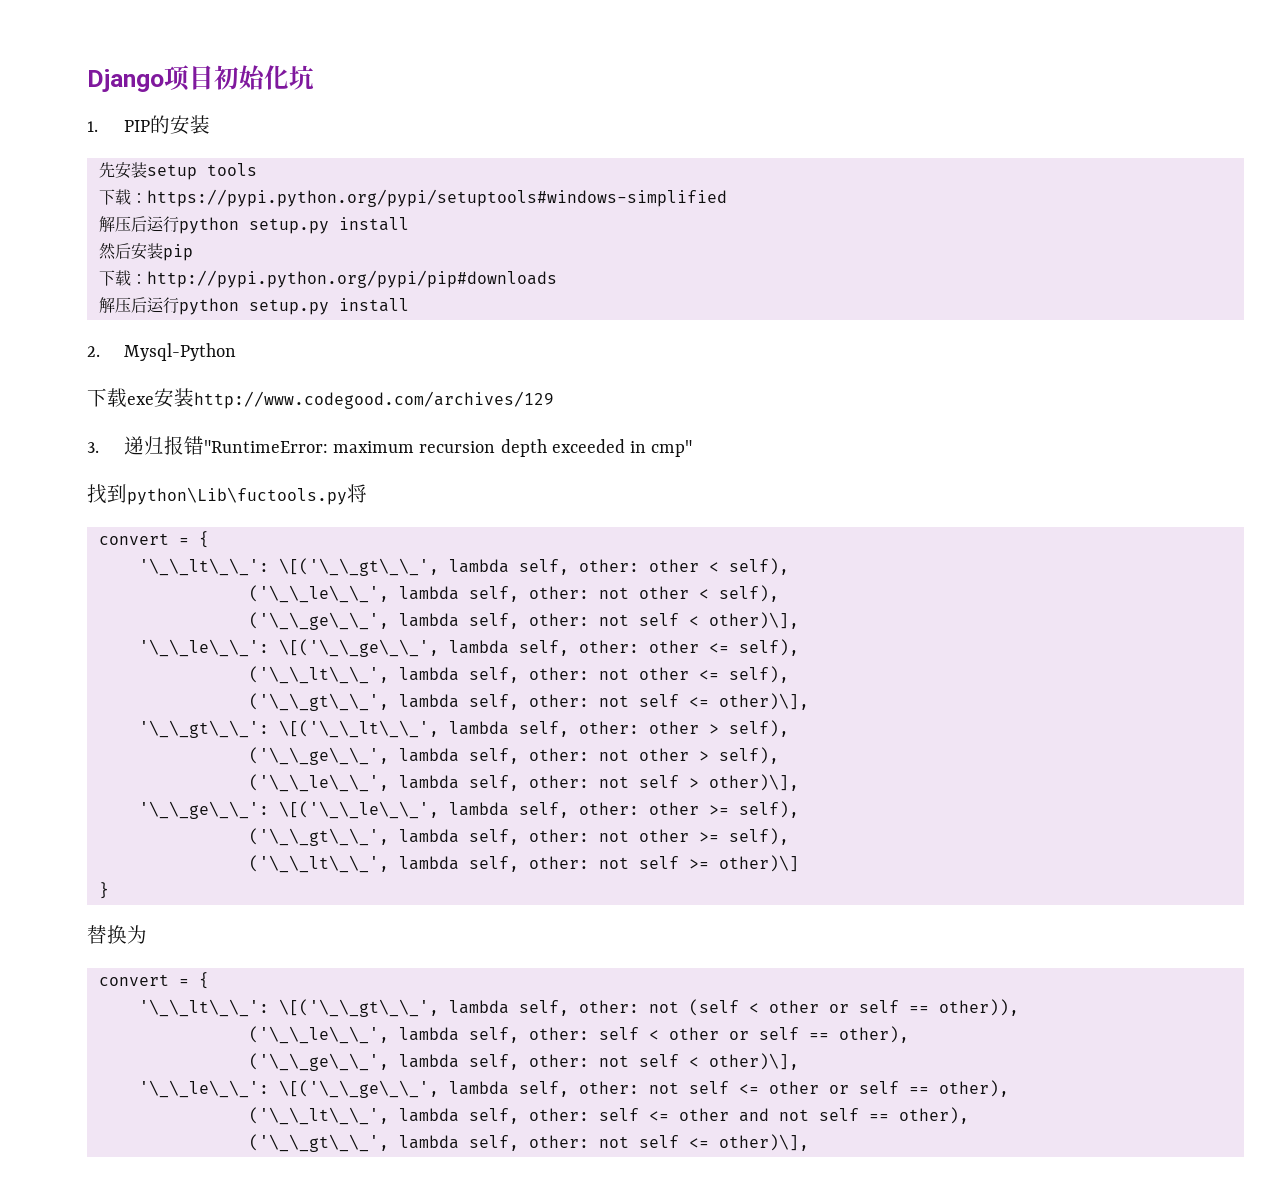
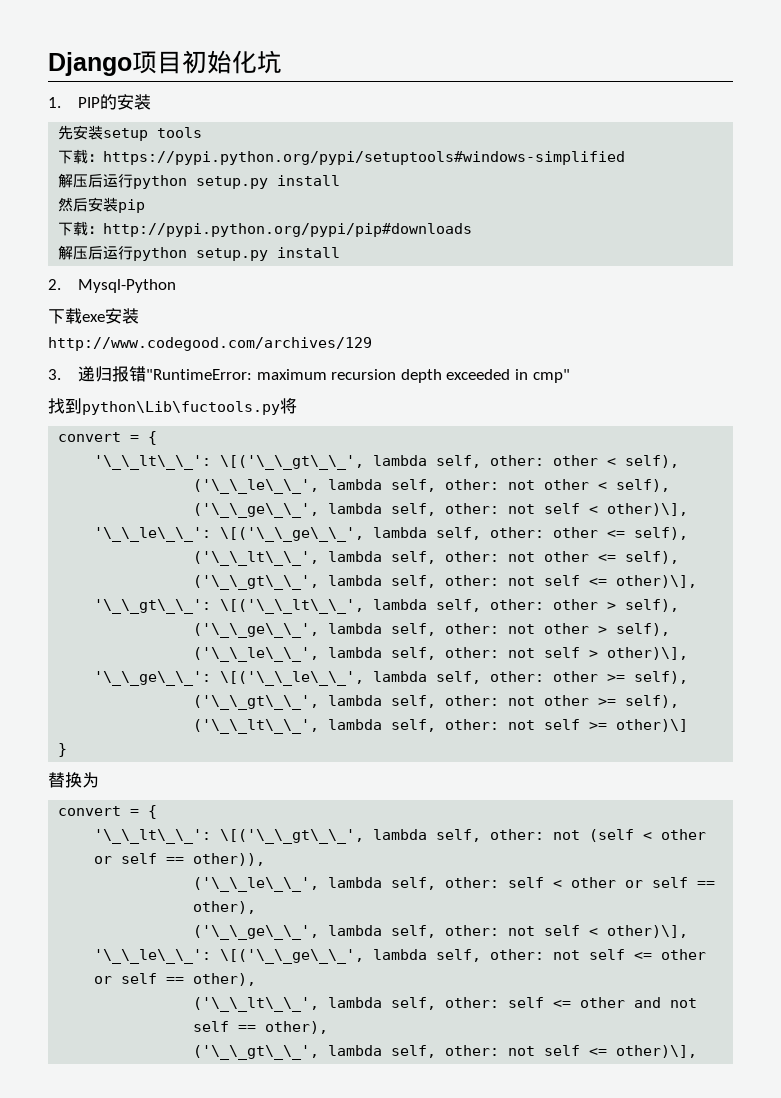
- 下载exe安装http://www.codegood.com/archives/129
+ 下载exe安装
+ http://www.codegood.com/archives/129

